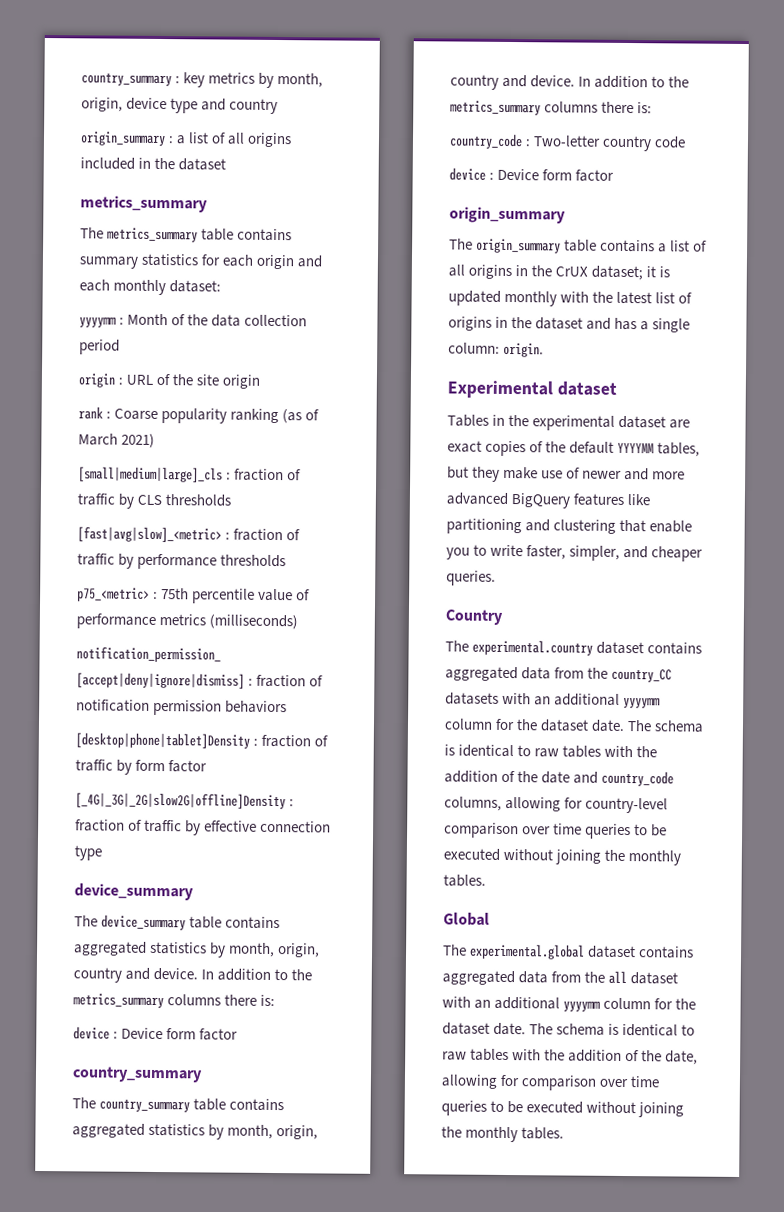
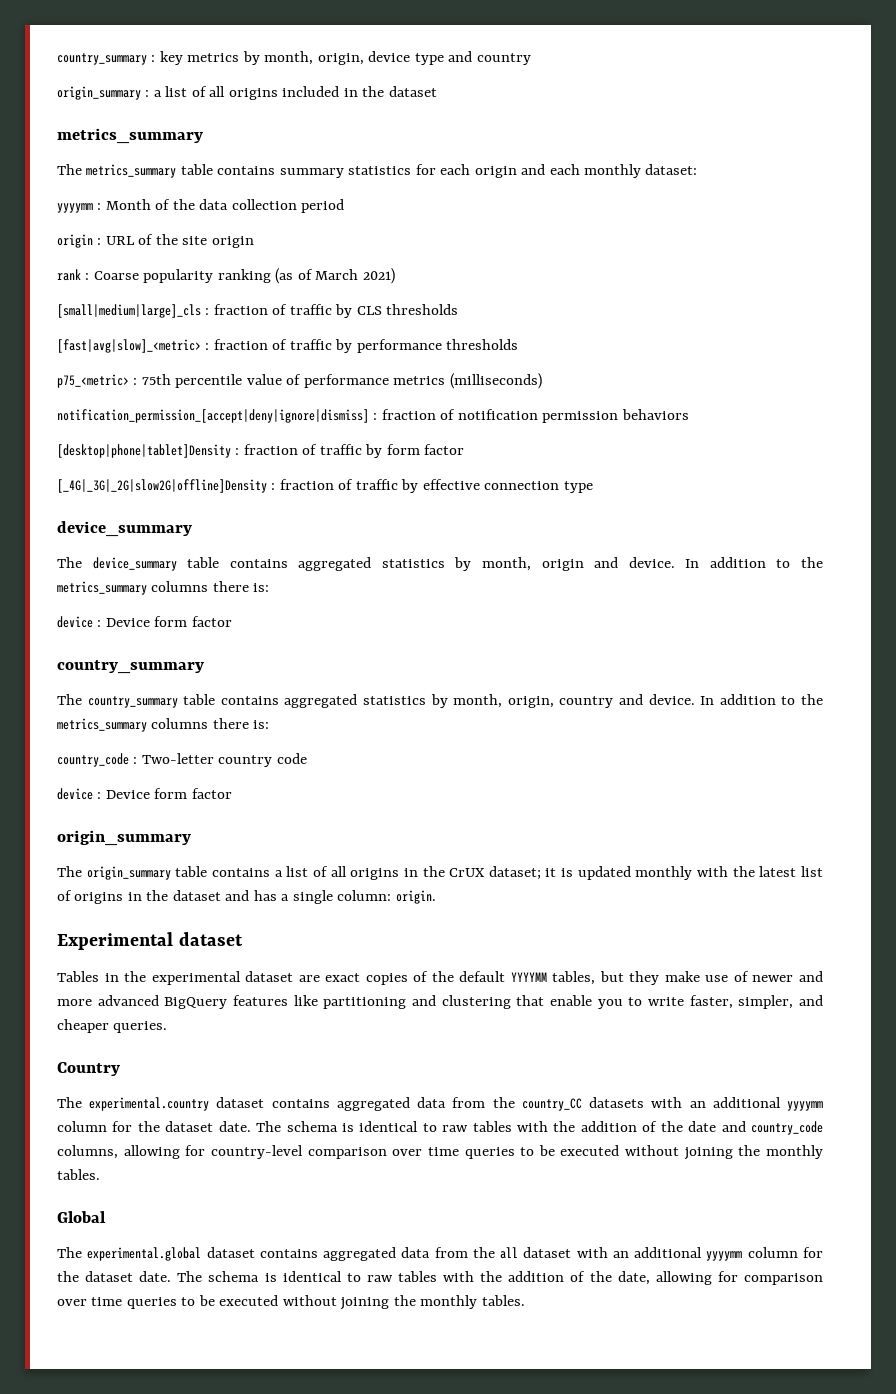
- The device_summary table contains aggregated statistics by month, origin, country and device.
+ The device_summary table contains aggregated statistics by month, origin and device.

